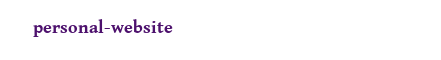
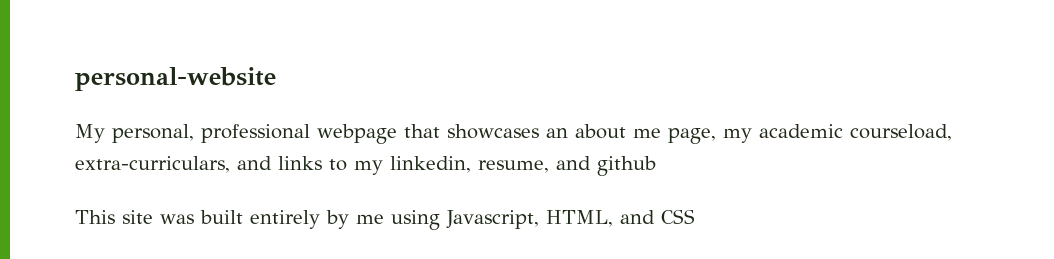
+ My personal, professional webpage that showcases an about me page, my academic courseload, extra-curriculars, and links to my linkedin, resume, and github
+ This site was built entirely by me using Javascript, HTML, and CSS

